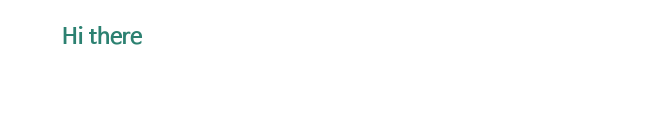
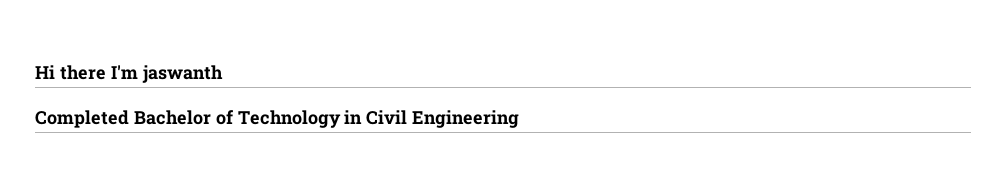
- Hi there
+ Hi there I'm jaswanth
+ Completed Bachelor of Technology in Civil Engineering

